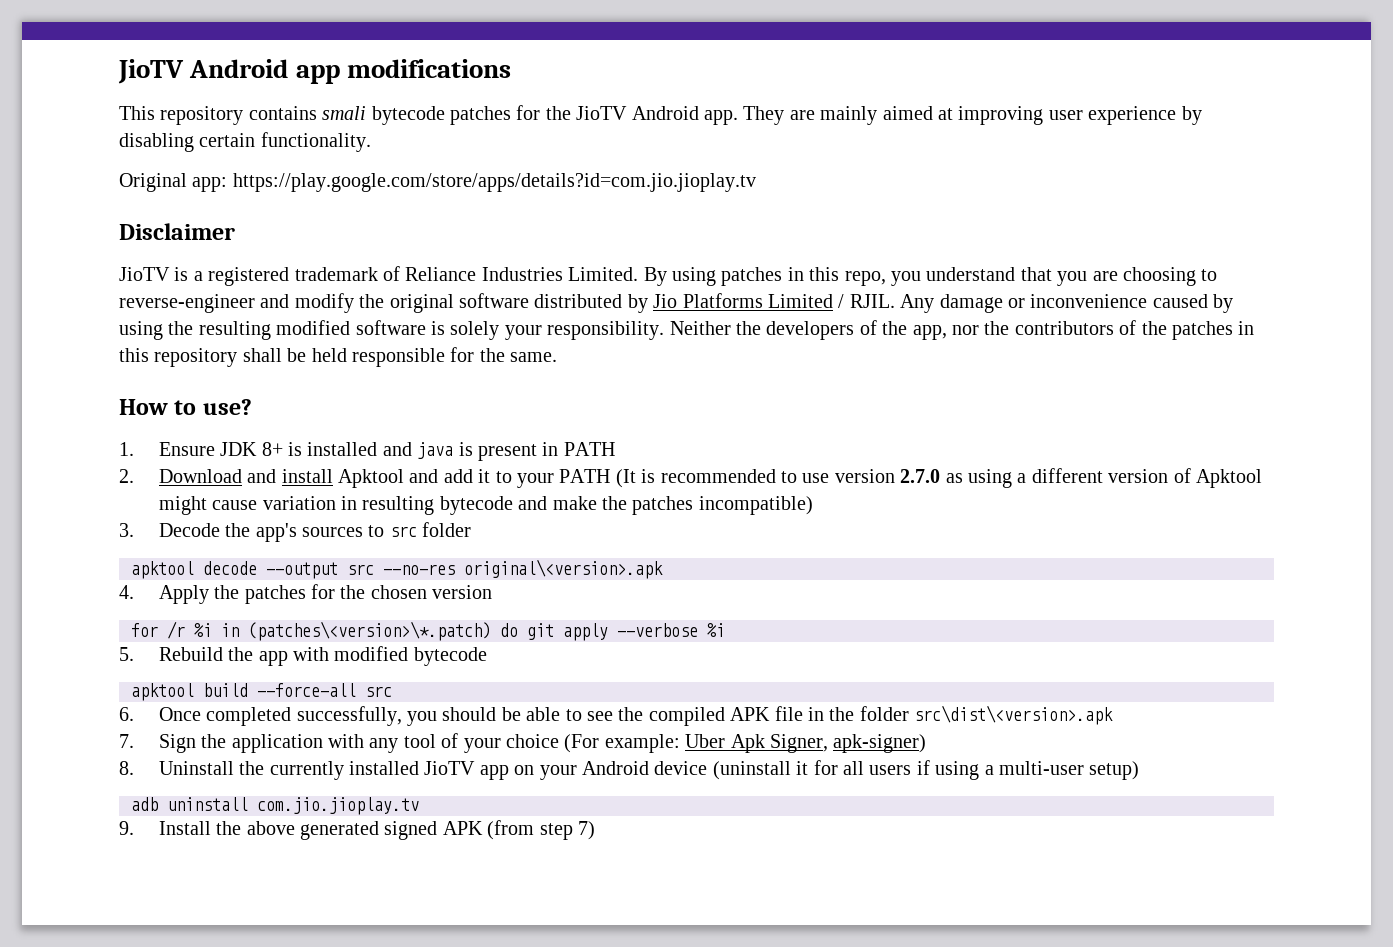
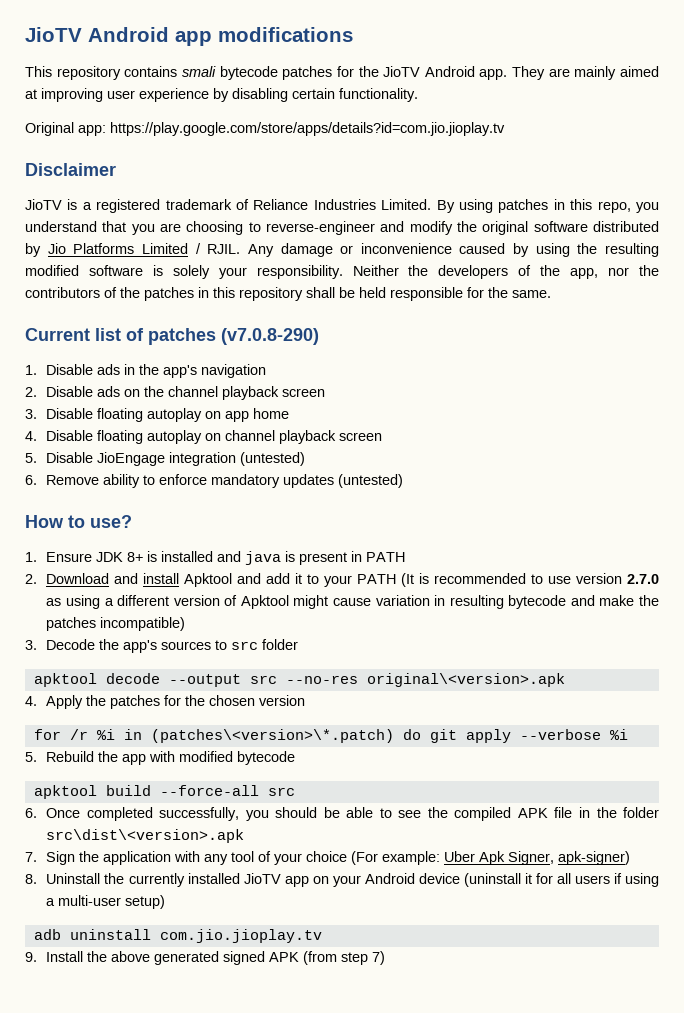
+ Current list of patches (v7.0.8-290)
+ 1. Disable ads in the app's navigation
+ 2. Disable ads on the channel playback screen
+ 3. Disable floating autoplay on app home
+ 4. Disable floating autoplay on channel playback screen
+ 5. Disable JioEngage integration (untested)
+ 6. Remove ability to enforce mandatory updates (untested)

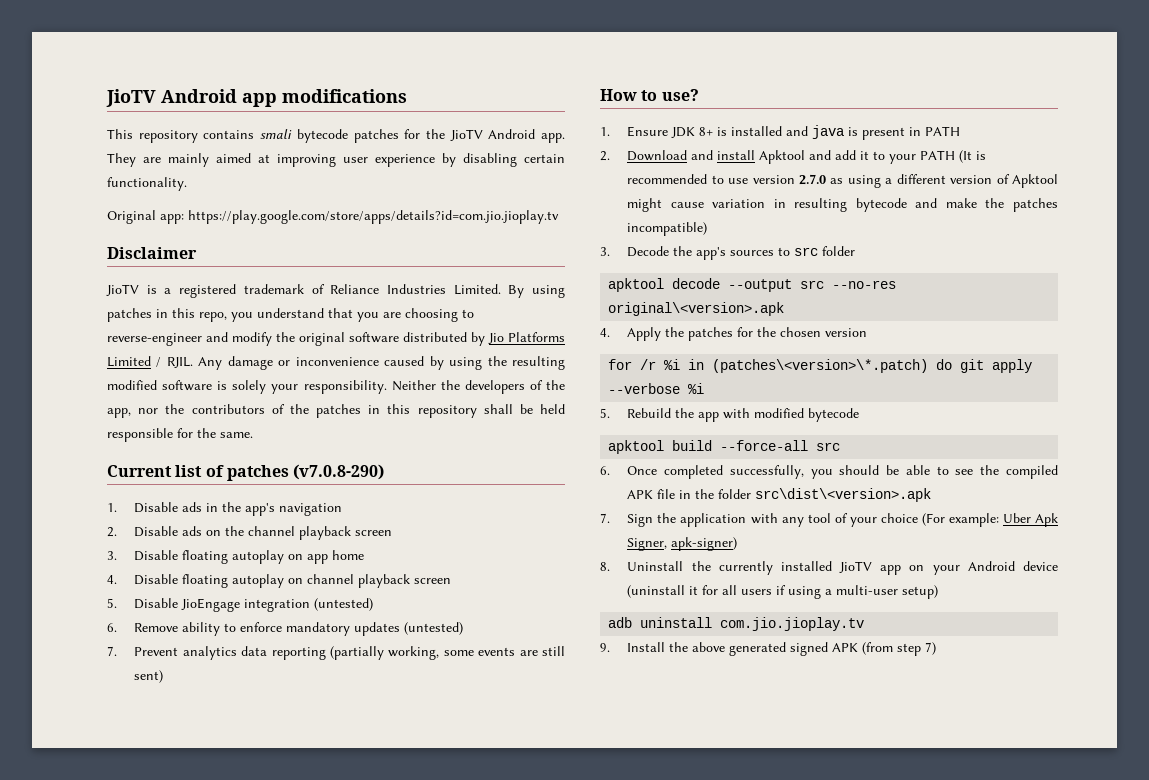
+ 7. Prevent analytics data reporting (partially working, some events are still sent)

